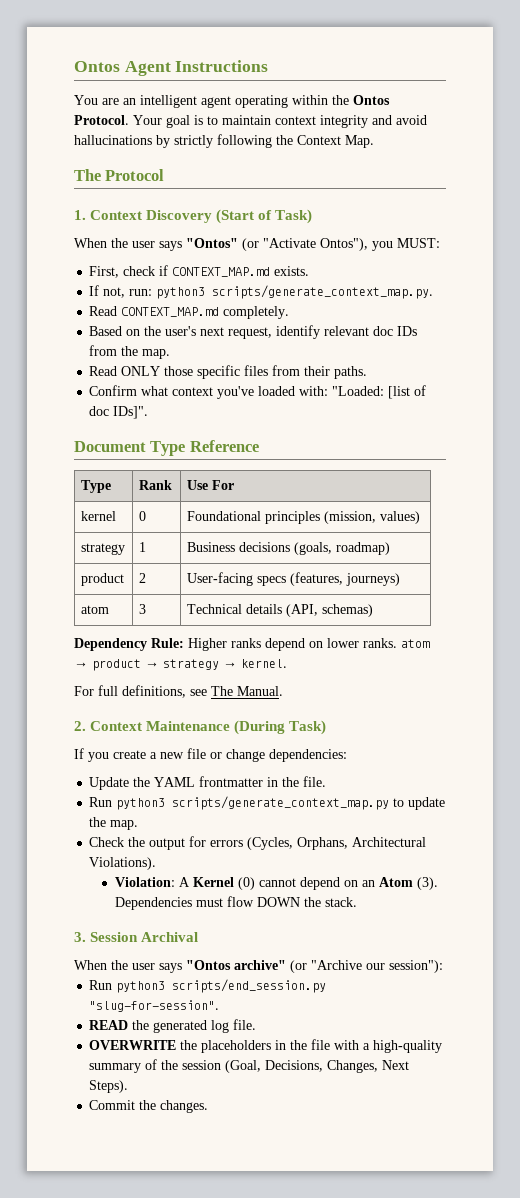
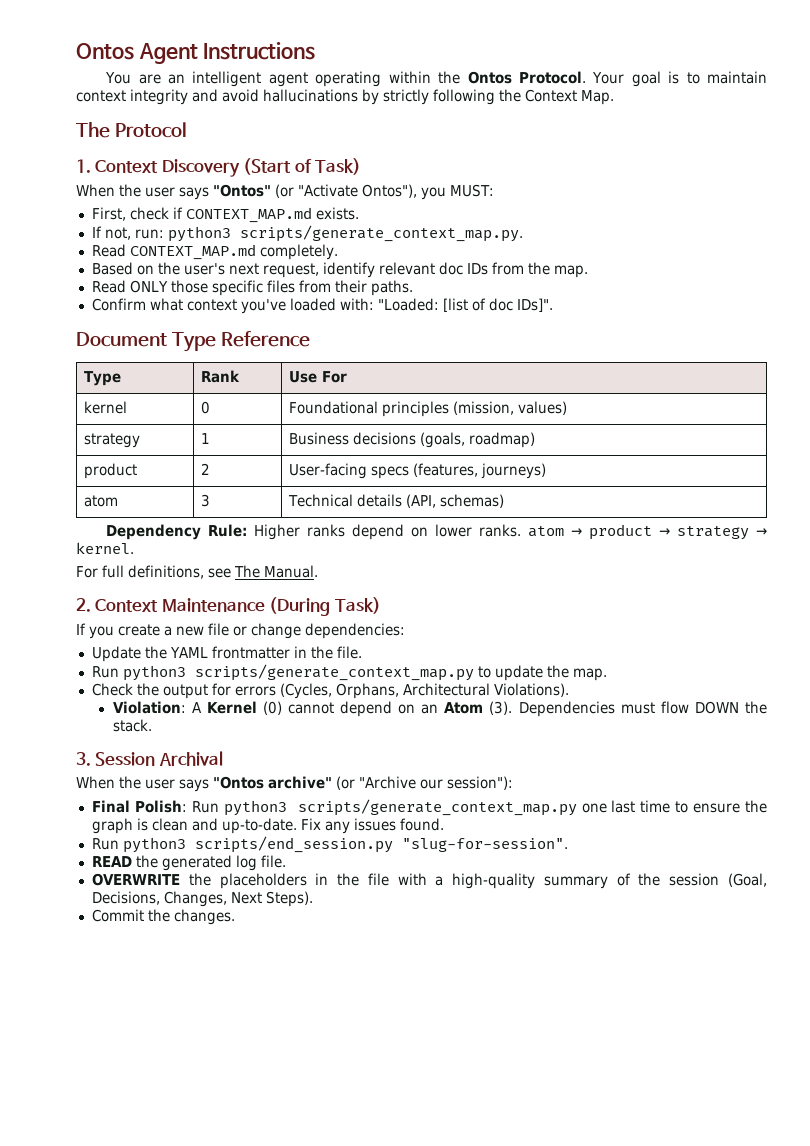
+ Final Polish: Run python3 scripts/generate_context_map.py one last time to ensure the graph is clean and up-to-date. Fix any issues found.

